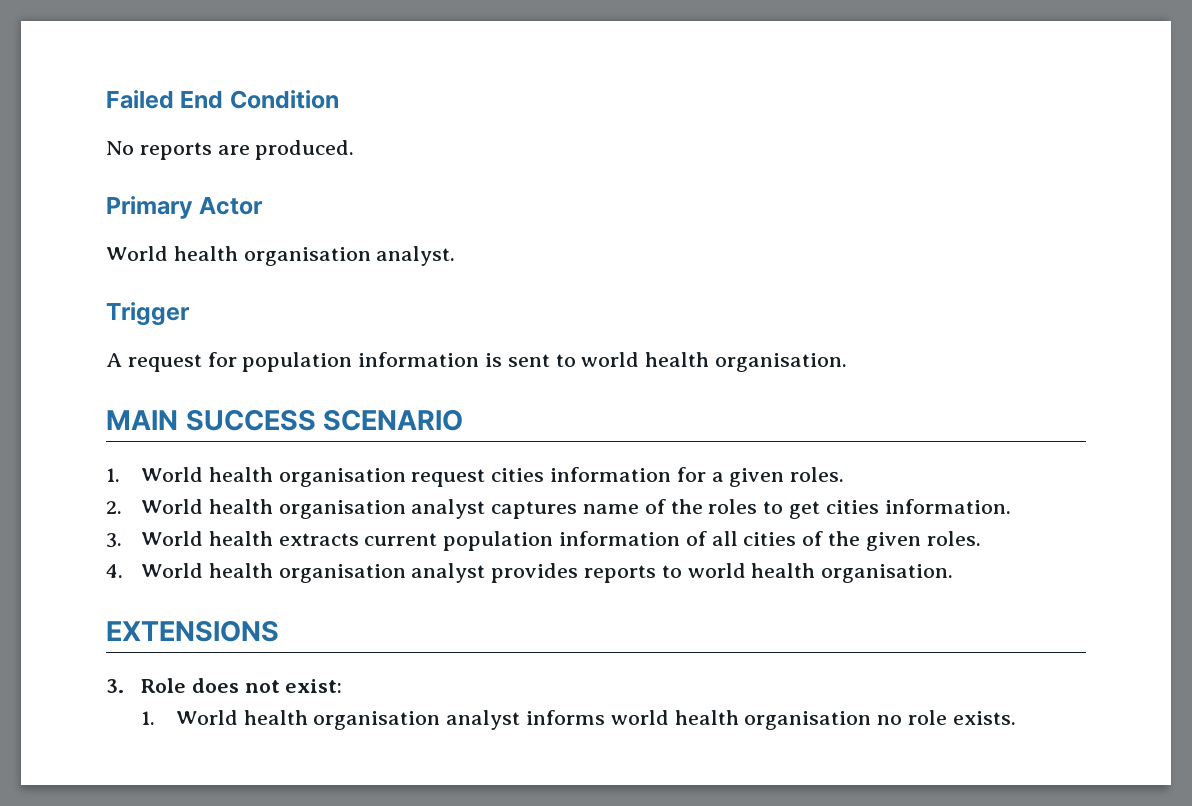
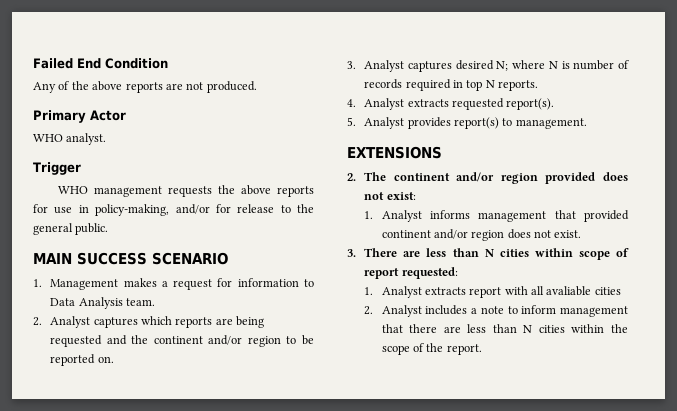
- No reports are produced.
+ Any of the above reports are not produced.
- World health organisation analyst.
+ WHO analyst.
- A request for population information is sent to world health organisation.
+ WHO management requests the above reports for use in policy-making, and/or for release to the general public.
  MAIN SUCCESS SCENARIO
- 1. World health organisation request cities information for a given roles.
- 2. World health organisation analyst captures name of the roles to get cities information.
- 3. World health extracts current population information of all cities of the given roles.
- 4. World health organisation analyst provides reports to world health organisation.
+ 1. Management makes a request for information to Data Analysis team.
+ 2. Analyst captures which reports are being requested and the continent and/or region to be reported on.
+ 3. Analyst captures desired N; where N is number of records required in top N reports.
+ 4. Analyst extracts requested report(s).
+ 5. Analyst provides report(s) to management.
  EXTENSIONS
- 3. Role does not exist:
- 1. World health organisation analyst informs world health organisation no role exists.
+ 2. The continent and/or region provided does not exist:
+ 1. Analyst informs management that provided continent and/or region does not exist.
+ 3. There are less than N cities within scope of report requested:
+ 1. Analyst extracts report with all avaliable cities
+ 2. Analyst includes a note to inform management that there are less than N cities within the scope of the report.

